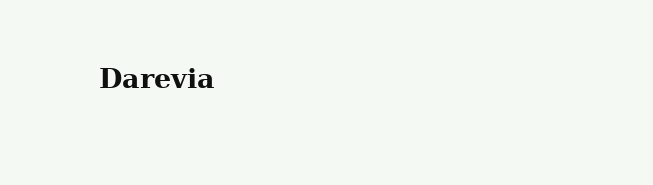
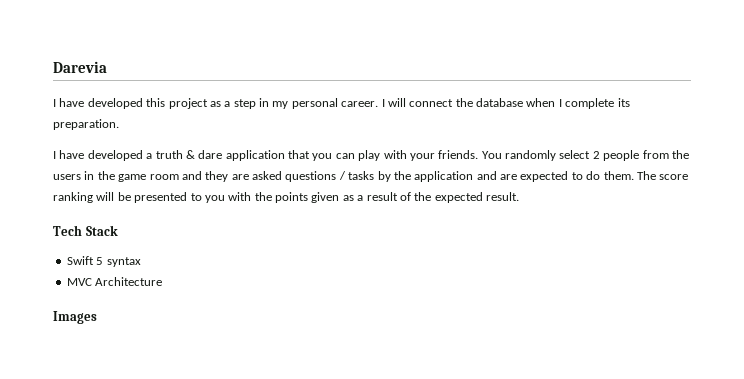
+ I have developed this project as a step in my personal career. I will connect the database when I complete its preparation.
+ I have developed a truth & dare application that you can play with your friends. You randomly select 2 people from the users in the game room and they are asked questions / tasks by the application and are expected to do them. The score ranking will be presented to you with the points given as a result of the expected result.
+ Tech Stack
+ Swift 5 syntax
+ MVC Architecture
+ Images

